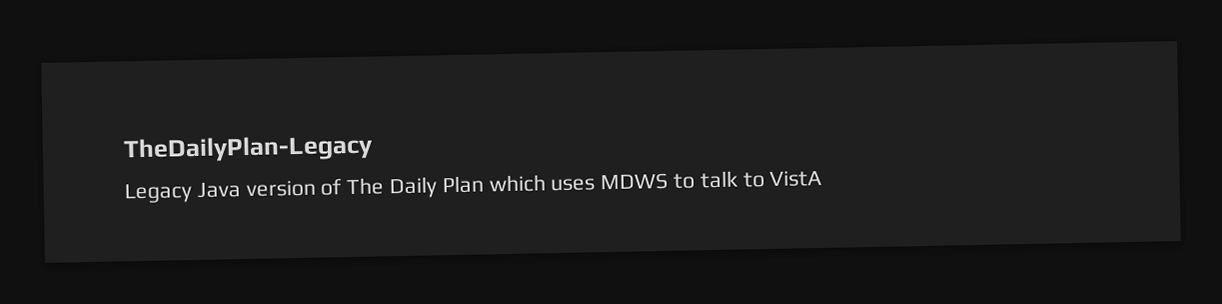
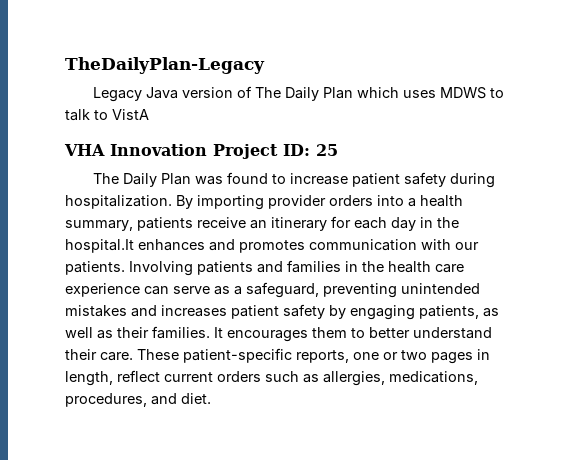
+ VHA Innovation Project ID: 25
+ The Daily Plan was found to increase patient safety during hospitalization. By importing provider orders into a health summary, patients receive an itinerary for each day in the hospital.It enhances and promotes communication with our patients. Involving patients and families in the health care experience can serve as a safeguard, preventing unintended mistakes and increases patient safety by engaging patients, as well as their families. It encourages them to better understand their care. These patient-specific reports, one or two pages in length, reflect current orders such as allergies, medications, procedures, and diet.

